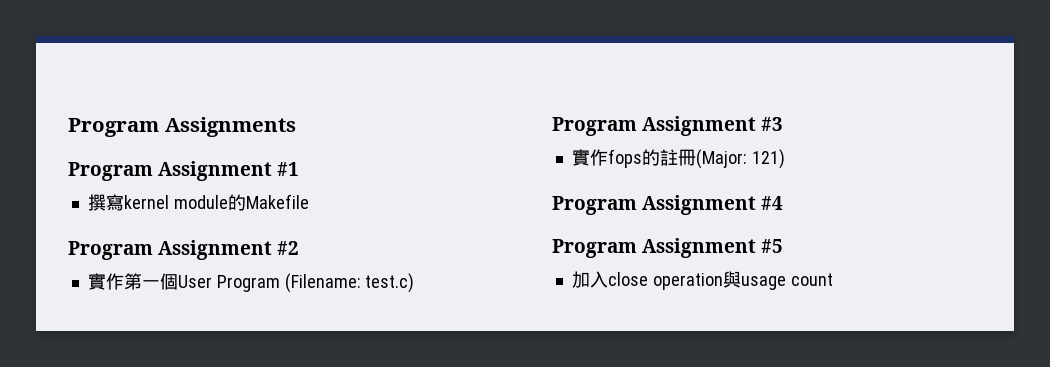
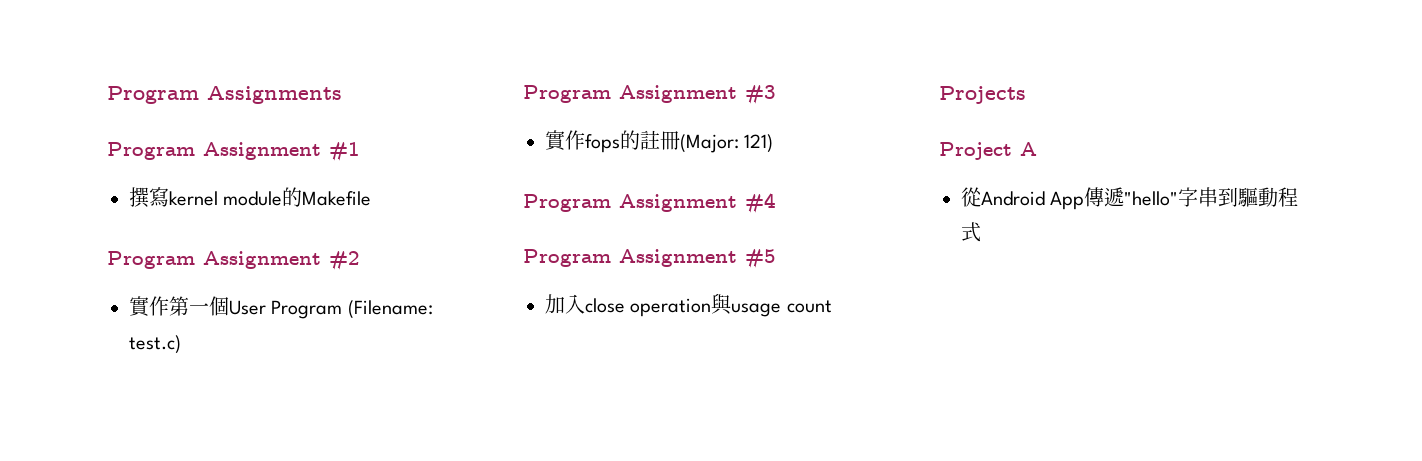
+ Projects
+ Project A
+ 從Android App傳遞"hello"字串到驅動程式

